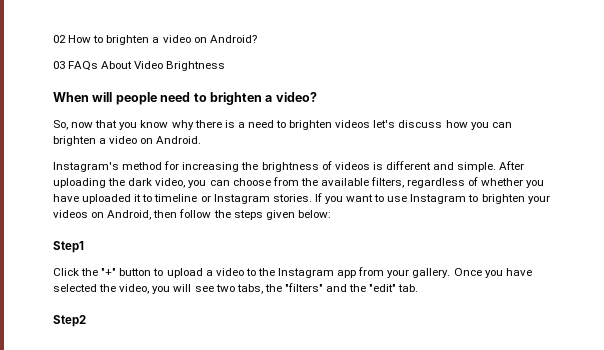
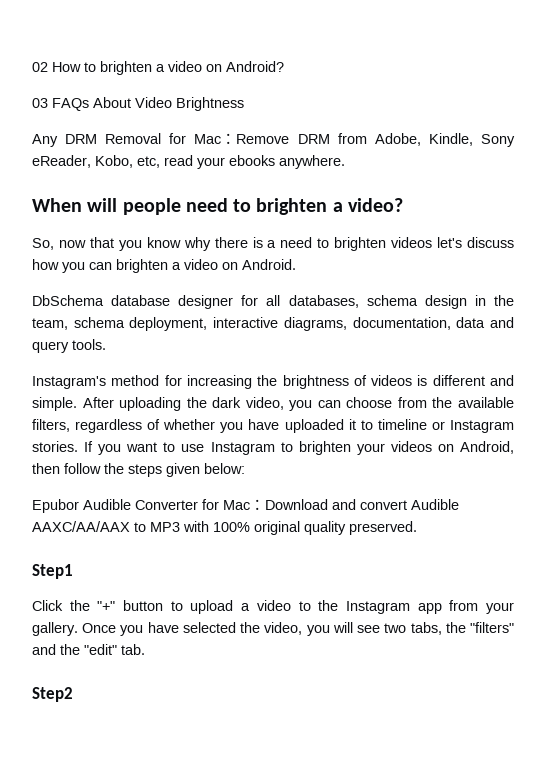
+ Any DRM Removal for Mac：Remove DRM from Adobe, Kindle, Sony eReader, Kobo, etc, read your ebooks anywhere.
+ DbSchema database designer for all databases, schema design in the team, schema deployment, interactive diagrams, documentation, data and query tools.
+ Epubor Audible Converter for Mac：Download and convert Audible AAXC/AA/AAX to MP3 with 100% original quality preserved.

